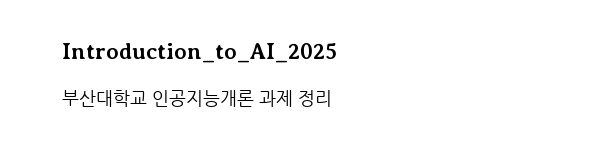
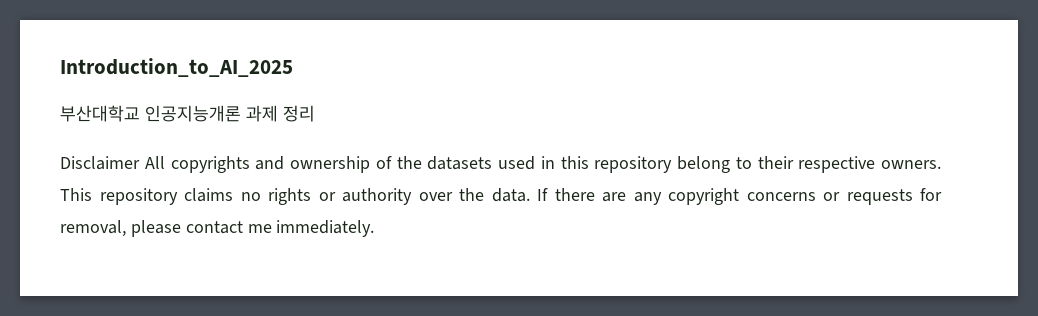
+ Disclaimer All copyrights and ownership of the datasets used in this repository belong to their respective owners. This repository claims no rights or authority over the data. If there are any copyright concerns or requests for removal, please contact me immediately.

